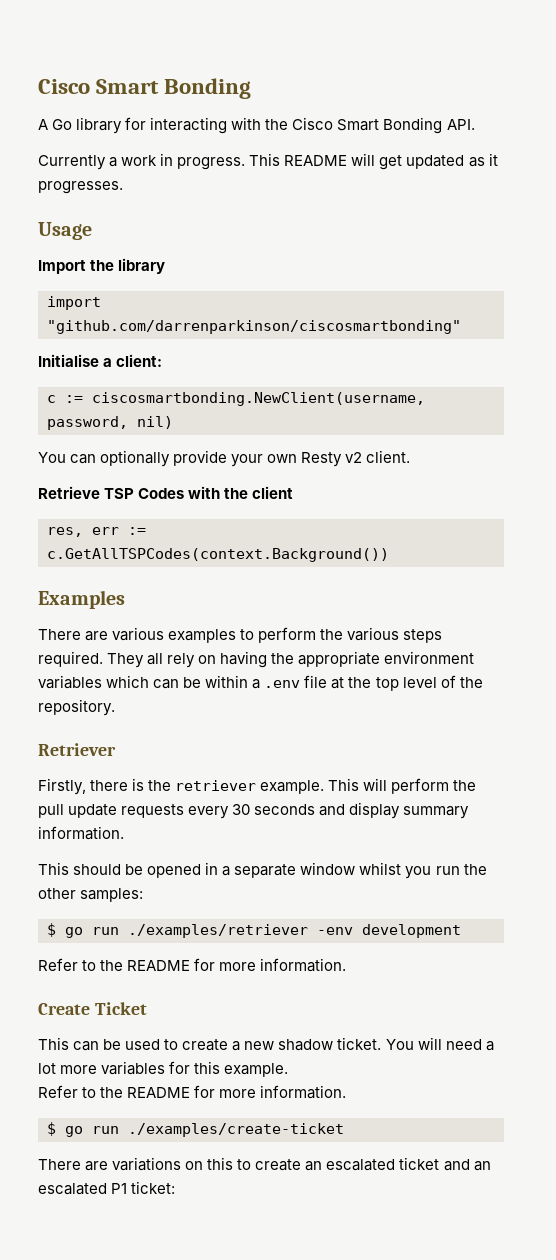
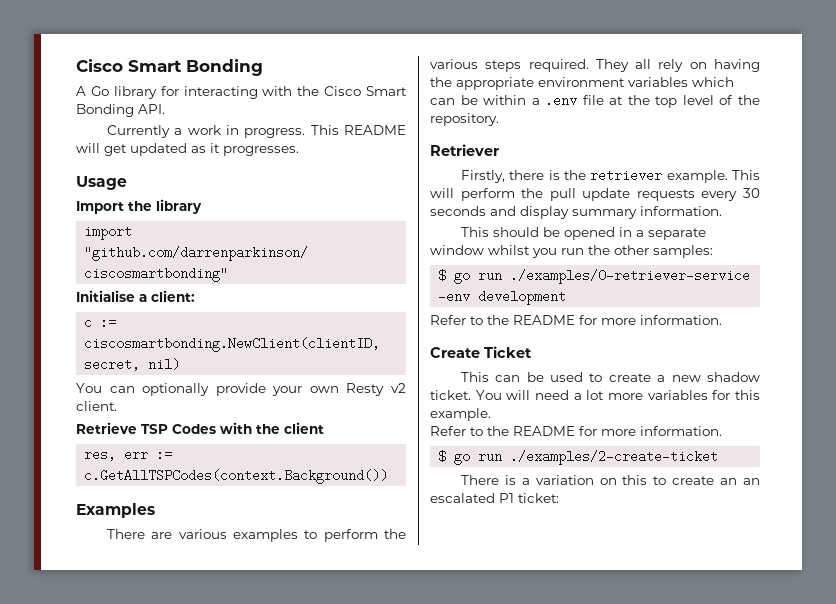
- c := ciscosmartbonding.NewClient(username, password, nil)
+ c := ciscosmartbonding.NewClient(clientID, secret, nil)
- $ go run ./examples/retriever -env development
+ $ go run ./examples/0-retriever-service -env development
- $ go run ./examples/create-ticket
- There are variations on this to create an escalated ticket and an escalated P1 ticket:
+ $ go run ./examples/2-create-ticket
+ There is a variation on this to create an an escalated P1 ticket:

